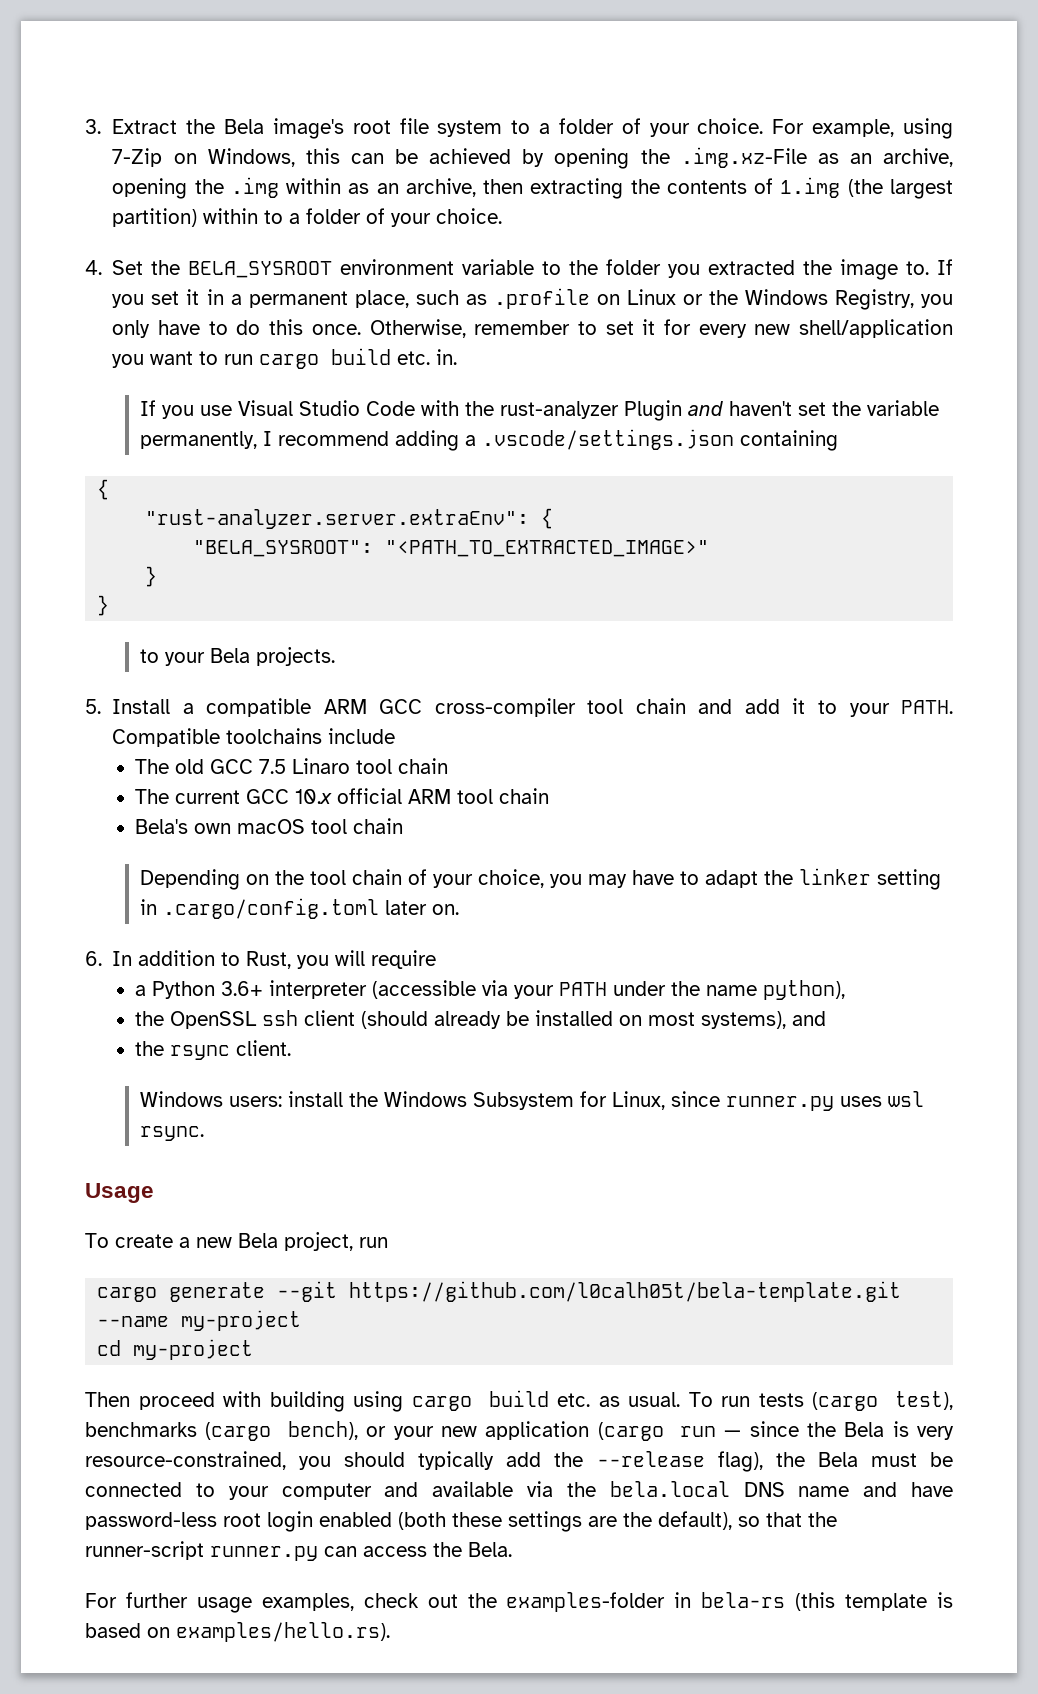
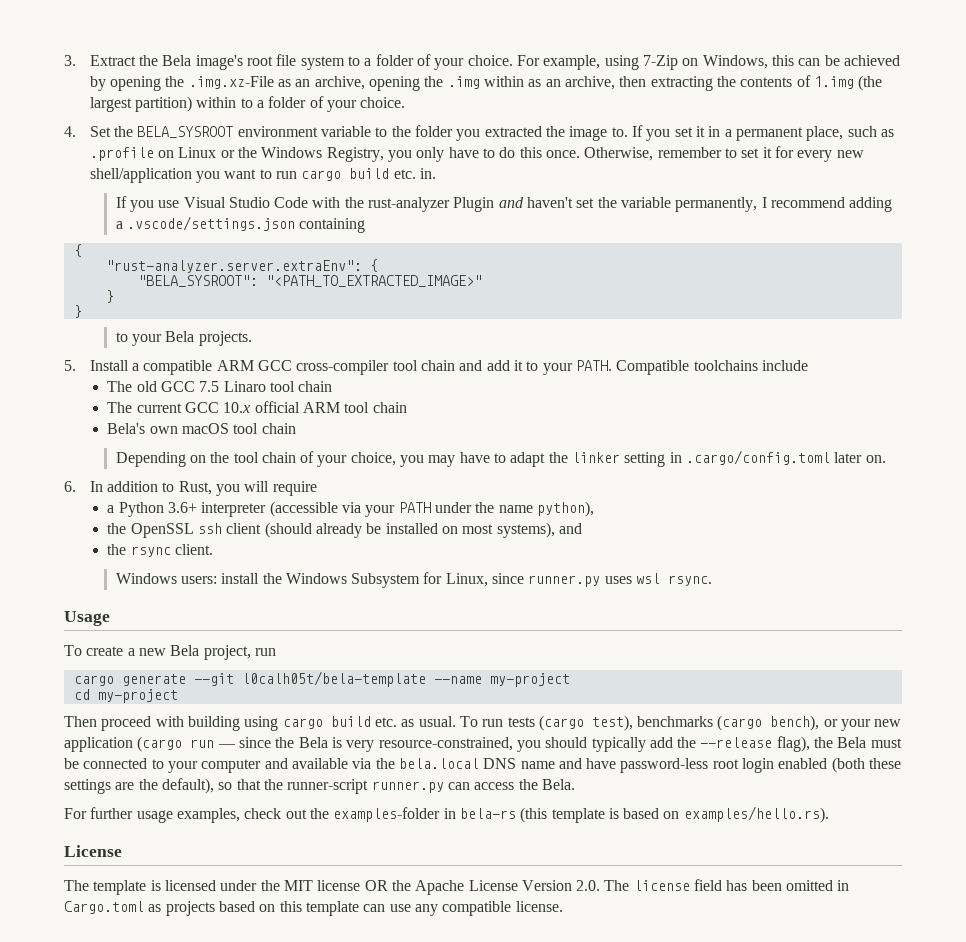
- cargo generate --git https://github.com/l0calh05t/bela-template.git --name my-project
+ cargo generate --git l0calh05t/bela-template --name my-project
  For further usage examples, check out the examples-folder in bela-rs (this template is based on examples/hello.rs).
+ License
+ The template is licensed under the MIT license OR the Apache License Version 2.0. The license field has been omitted in Cargo.toml as projects based on this template can use any compatible license.

